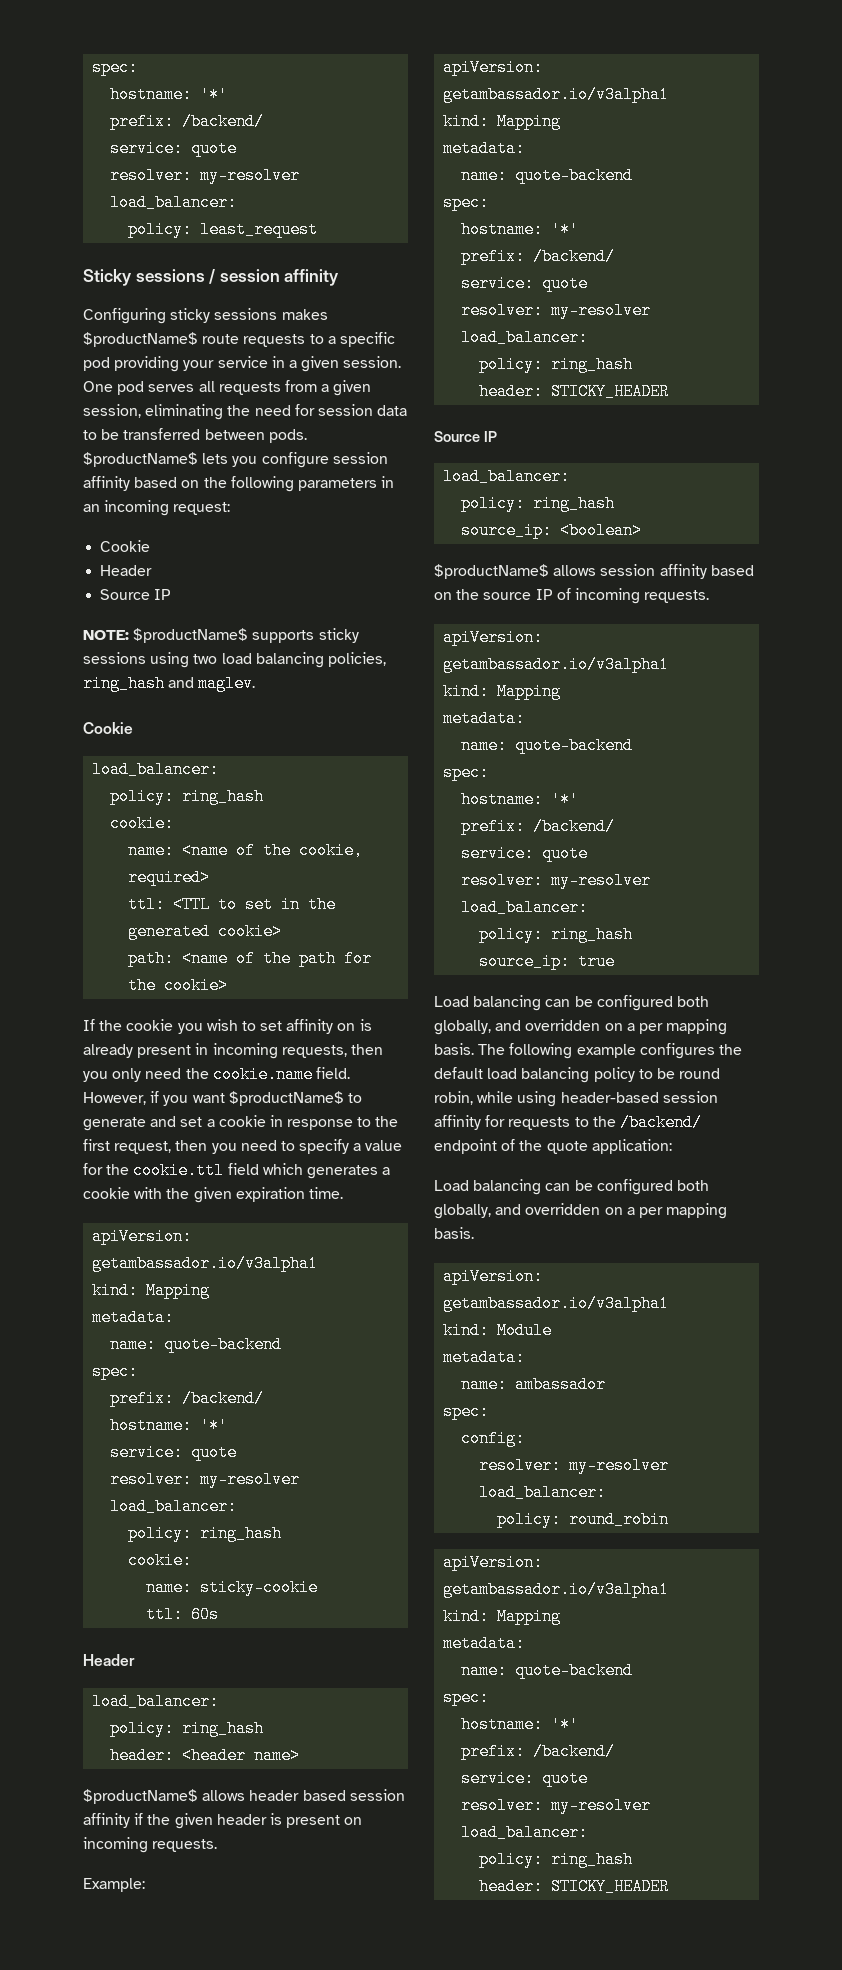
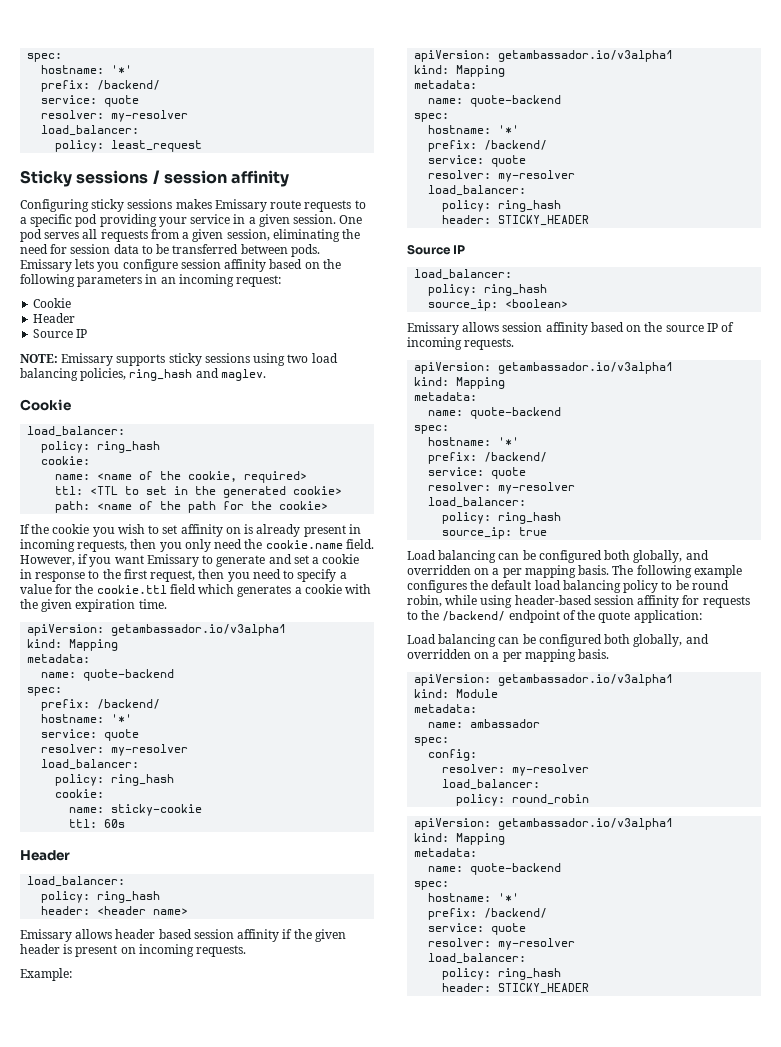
- Configuring sticky sessions makes $productName$ route requests to a specific pod providing your service in a given session.
+ Configuring sticky sessions makes Emissary route requests to a specific pod providing your service in a given session.
- $productName$ lets you configure session affinity based on the following parameters in an incoming request:
+ Emissary lets you configure session affinity based on the following parameters in an incoming request:
- NOTE: $productName$ supports sticky sessions using two load balancing policies, ring_hash and maglev.
+ NOTE: Emissary supports sticky sessions using two load balancing policies, ring_hash and maglev.
- However, if you want $productName$ to generate and set a cookie in response to the first request, then you need to specify a value for the cookie.ttl field which generates a cookie with the given expiration time.
+ However, if you want Emissary to generate and set a cookie in response to the first request, then you need to specify a value for the cookie.ttl field which generates a cookie with the given expiration time.
- $productName$ allows header based session affinity if the given header is present on incoming requests.
+ Emissary allows header based session affinity if the given header is present on incoming requests.
- $productName$ allows session affinity based on the source IP of incoming requests.
+ Emissary allows session affinity based on the source IP of incoming requests.

